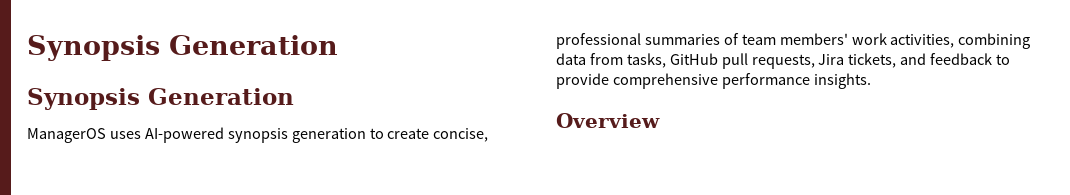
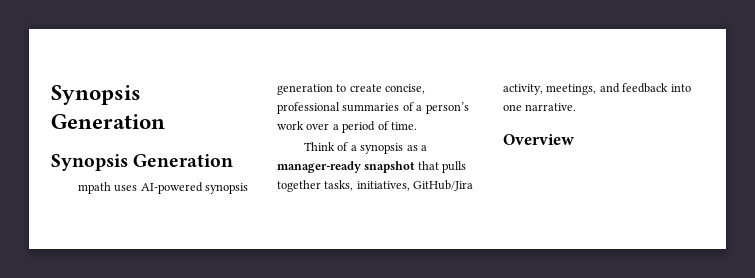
- ManagerOS uses AI‑powered synopsis generation to create concise, professional summaries of team members' work activities, combining data from tasks, GitHub pull requests, Jira tickets, and feedback to provide comprehensive performance insights.
+ mpath uses AI‑powered synopsis generation to create concise, professional summaries of a person’s work over a period of time.
+ Think of a synopsis as a manager‑ready snapshot that pulls together tasks, initiatives, GitHub/Jira activity, meetings, and feedback into one narrative.

